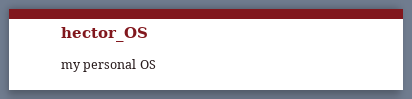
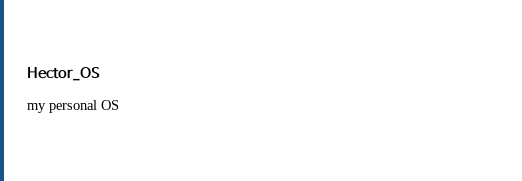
- hector_OS
+ Hector_OS

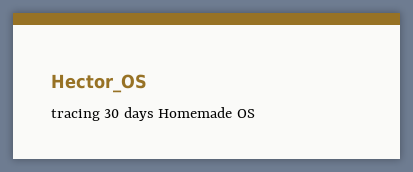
- my personal OS
+ tracing 30 days Homemade OS

